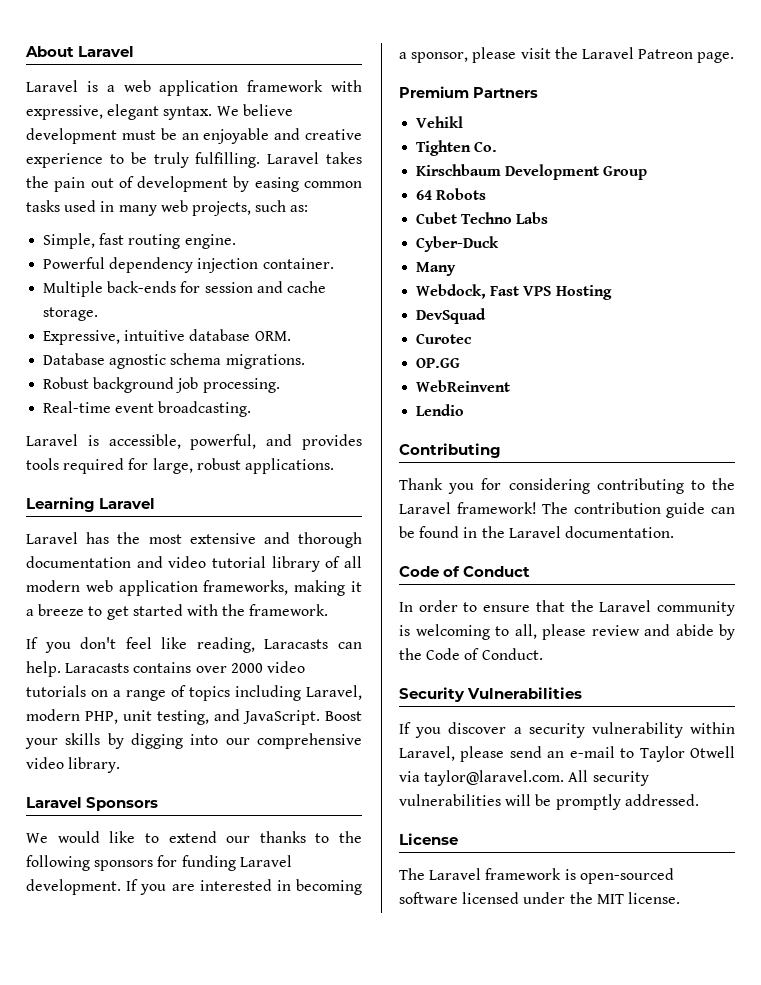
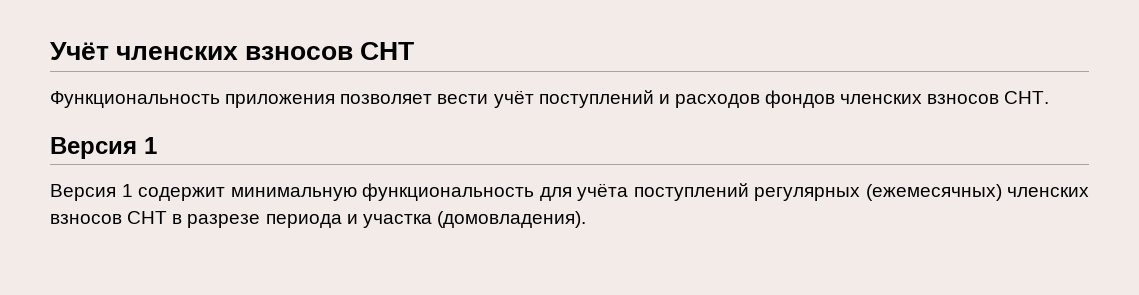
- About Laravel
- Laravel is a web application framework with expressive, elegant syntax. We believe development must be an enjoyable and creative experience to be truly fulfilling. Laravel takes the pain out of development by easing common tasks used in many web projects, such as:
- Simple, fast routing engine.
- Powerful dependency injection container.
- Multiple back-ends for session and cache storage.
- Expressive, intuitive database ORM.
- Database agnostic schema migrations.
- Robust background job processing.
- Real-time event broadcasting.
- Laravel is accessible, powerful, and provides tools required for large, robust applications.
- Learning Laravel
- Laravel has the most extensive and thorough documentation and video tutorial library of all modern web application frameworks, making it a breeze to get started with the framework.
- If you don't feel like reading, Laracasts can help. Laracasts contains over 2000 video tutorials on a range of topics including Laravel, modern PHP, unit testing, and JavaScript. Boost your skills by digging into our comprehensive video library.
- Laravel Sponsors
- We would like to extend our thanks to the following sponsors for funding Laravel development. If you are interested in becoming a sponsor, please visit the Laravel Patreon page.
- Premium Partners
- Vehikl
- Tighten Co.
- Kirschbaum Development Group
- 64 Robots
- Cubet Techno Labs
- Cyber-Duck
- Many
- Webdock, Fast VPS Hosting
- DevSquad
- Curotec
- OP.GG
- WebReinvent
- Lendio
- Contributing
- Thank you for considering contributing to the Laravel framework! The contribution guide can be found in the Laravel documentation.
- Code of Conduct
- In order to ensure that the Laravel community is welcoming to all, please review and abide by the Code of Conduct.
- Security Vulnerabilities
- If you discover a security vulnerability within Laravel, please send an e-mail to Taylor Otwell via taylor@laravel.com. All security vulnerabilities will be promptly addressed.
- License
- The Laravel framework is open-sourced software licensed under the MIT license.
+ Учёт членских взносов СНТ
+ Функциональность приложения позволяет вести учёт поступлений и расходов фондов членских взносов СНТ.
+ Версия 1
+ Версия 1 содержит минимальную функциональность для учёта поступлений регулярных (ежемесячных) членских взносов СНТ в разрезе периода и участка (домовладения).

